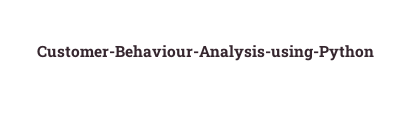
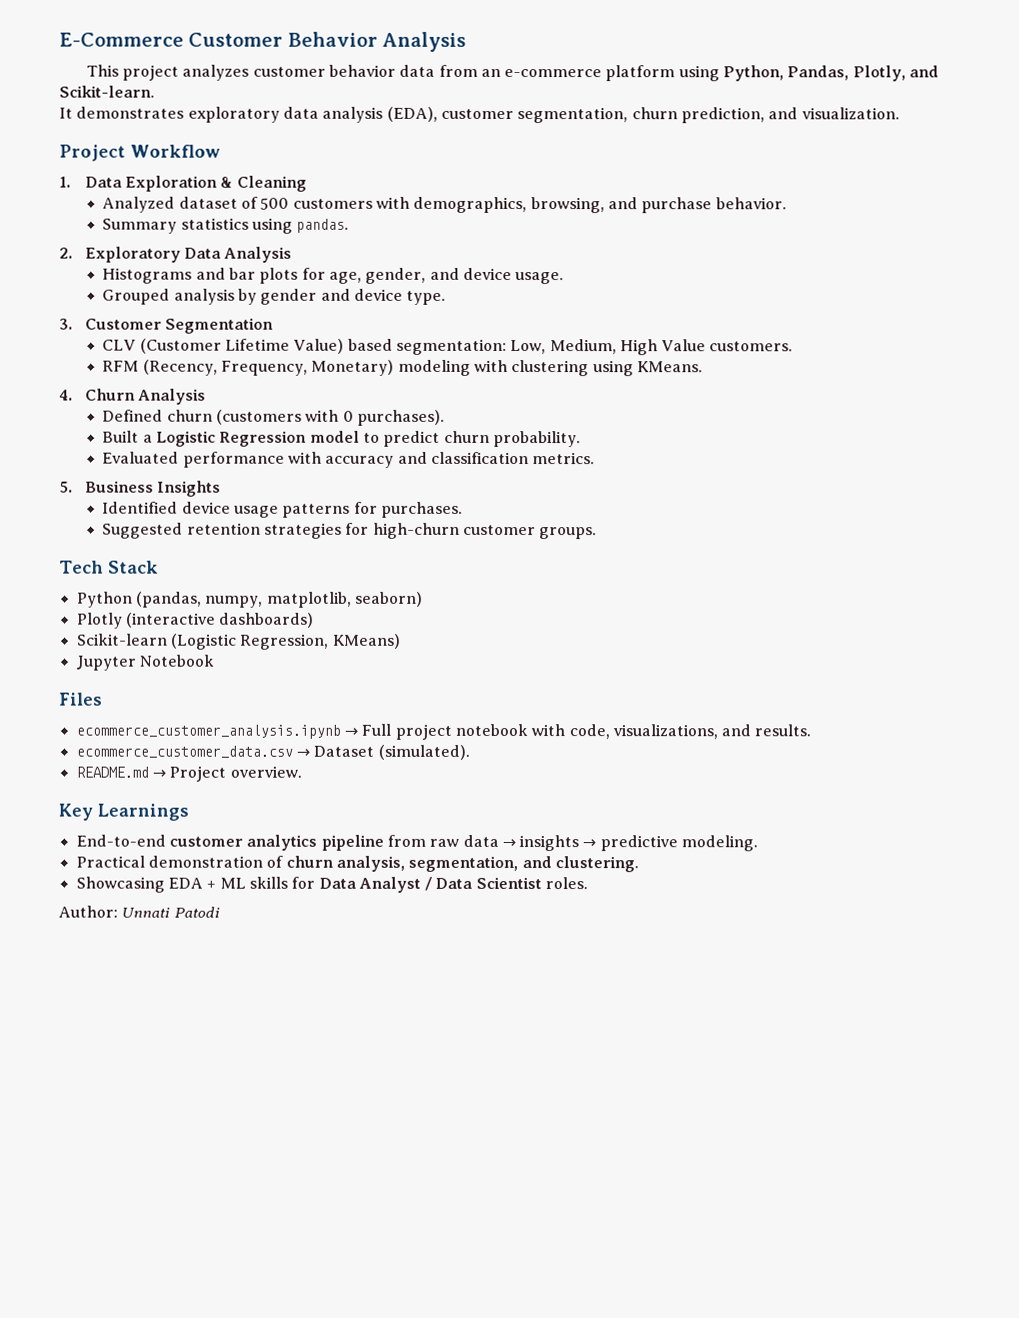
- Customer-Behaviour-Analysis-using-Python
+ E-Commerce Customer Behavior Analysis
+ This project analyzes customer behavior data from an e-commerce platform using Python, Pandas, Plotly, and Scikit-learn.
+ It demonstrates exploratory data analysis (EDA), customer segmentation, churn prediction, and visualization.
+ Project Workflow
+ 1. Data Exploration & Cleaning
+ Analyzed dataset of 500 customers with demographics, browsing, and purchase behavior.
+ Summary statistics using pandas.
+ 2. Exploratory Data Analysis
+ Histograms and bar plots for age, gender, and device usage.
+ Grouped analysis by gender and device type.
+ 3. Customer Segmentation
+ CLV (Customer Lifetime Value) based segmentation: Low, Medium, High Value customers.
+ RFM (Recency, Frequency, Monetary) modeling with clustering using KMeans.
+ 4. Churn Analysis
+ Defined churn (customers with 0 purchases).
+ Built a Logistic Regression model to predict churn probability.
+ Evaluated performance with accuracy and classification metrics.
+ 5. Business Insights
+ Identified device usage patterns for purchases.
+ Suggested retention strategies for high-churn customer groups.
+ Tech Stack
+ Python (pandas, numpy, matplotlib, seaborn)
+ Plotly (interactive dashboards)
+ Scikit-learn (Logistic Regression, KMeans)
+ Jupyter Notebook
+ Files
+ ecommerce_customer_analysis.ipynb → Full project notebook with code, visualizations, and results.
+ ecommerce_customer_data.csv → Dataset (simulated).
+ README.md → Project overview.
+ Key Learnings
+ End-to-end customer analytics pipeline from raw data → insights → predictive modeling.
+ Practical demonstration of churn analysis, segmentation, and clustering.
+ Showcasing EDA + ML skills for Data Analyst / Data Scientist roles.
+ Author: Unnati Patodi

